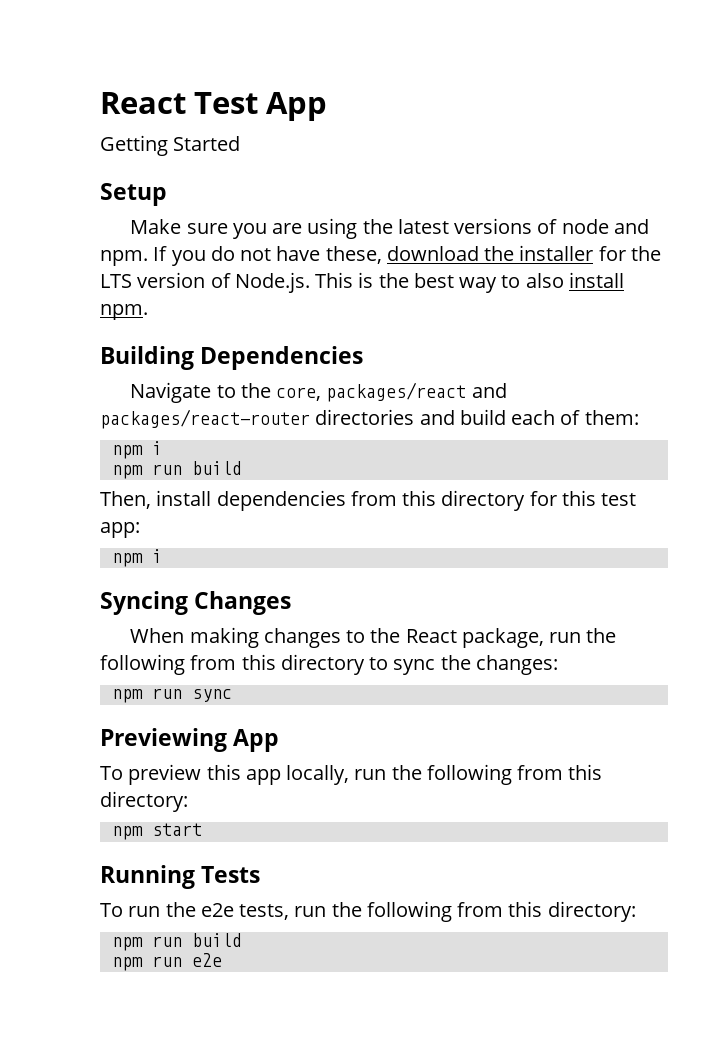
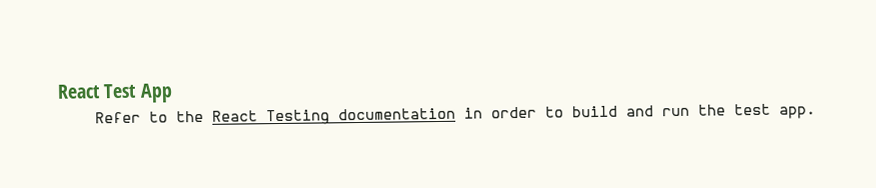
- Getting Started
- Setup
- Make sure you are using the latest versions of node and npm. If you do not have these, download the installer for the LTS version of Node.js. This is the best way to also install npm.
- Building Dependencies
- Navigate to the core, packages/react and packages/react-router directories and build each of them:
- npm i
- npm run build
- Then, install dependencies from this directory for this test app:
- npm i
- Syncing Changes
- When making changes to the React package, run the following from this directory to sync the changes:
- npm run sync
- Previewing App
- To preview this app locally, run the following from this directory:
- npm start
- Running Tests
- To run the e2e tests, run the following from this directory:
- npm run build
- npm run e2e
+ Refer to the React Testing documentation in order to build and run the test app.

